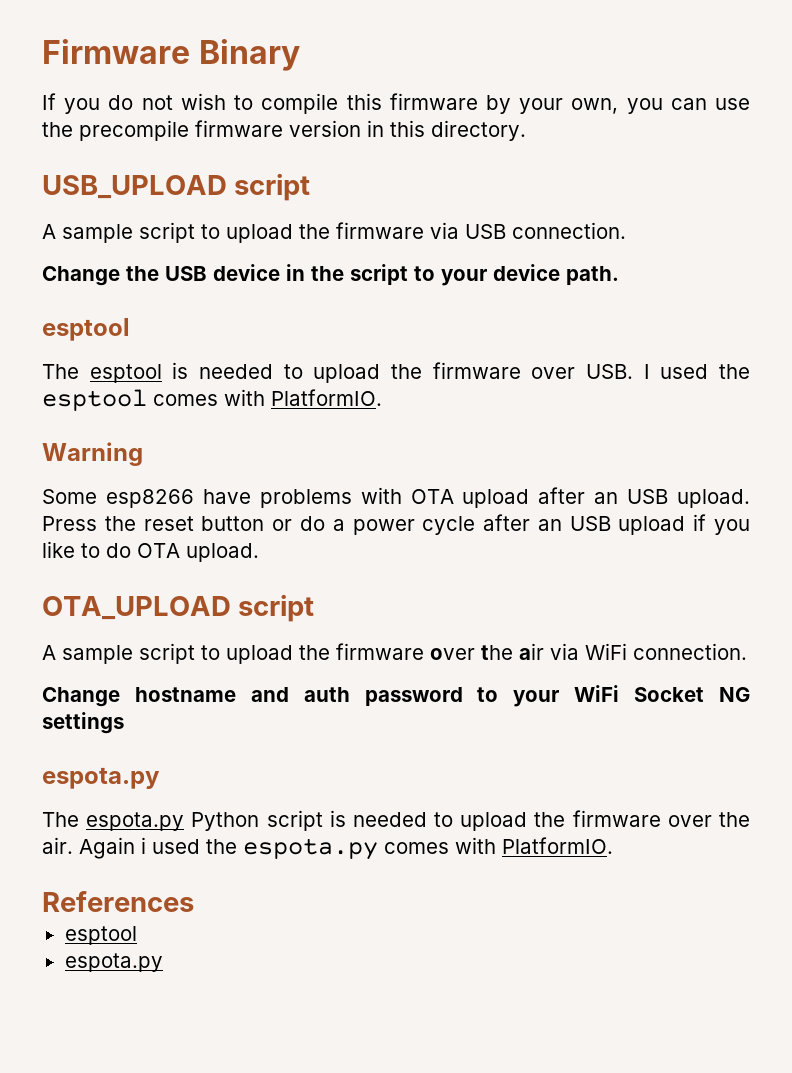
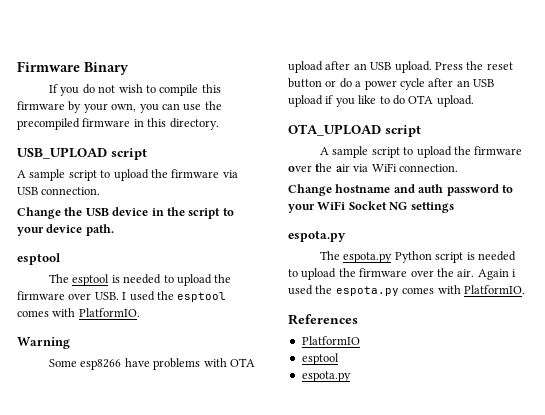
- If you do not wish to compile this firmware by your own, you can use the precompile firmware version in this directory.
+ If you do not wish to compile this firmware by your own, you can use the precompiled firmware in this directory.
+ PlatformIO

